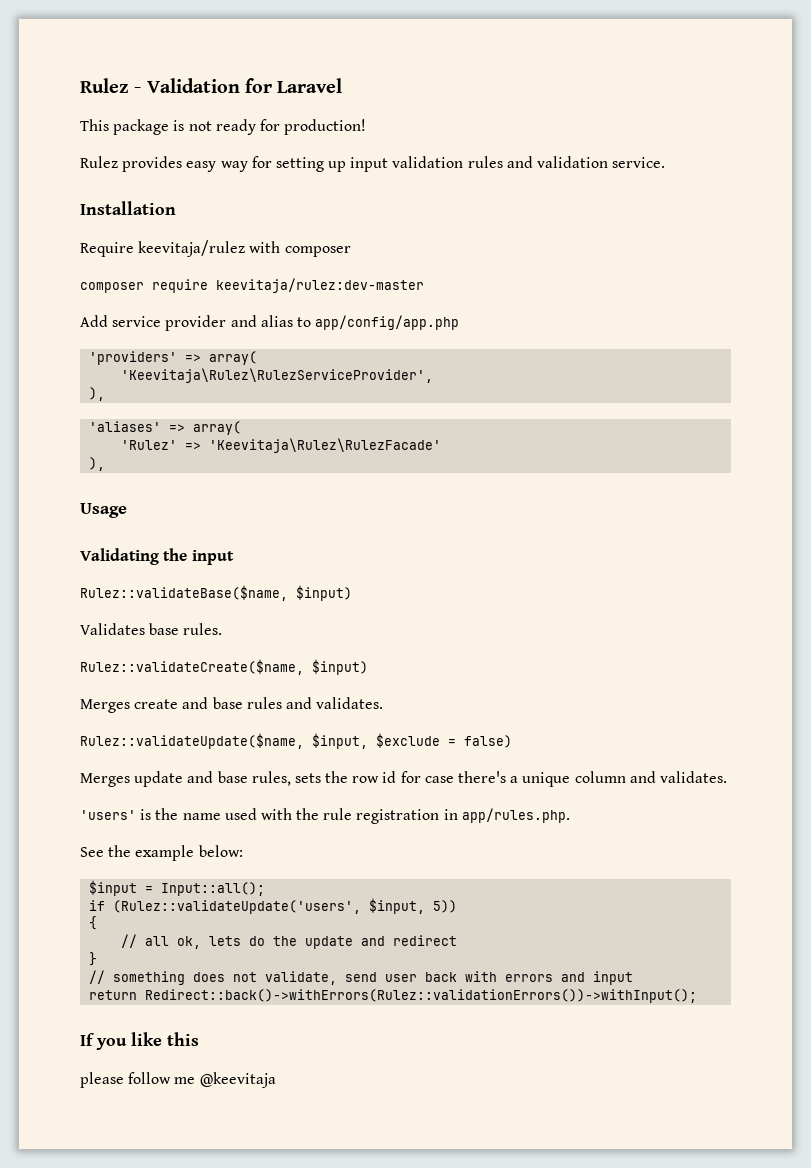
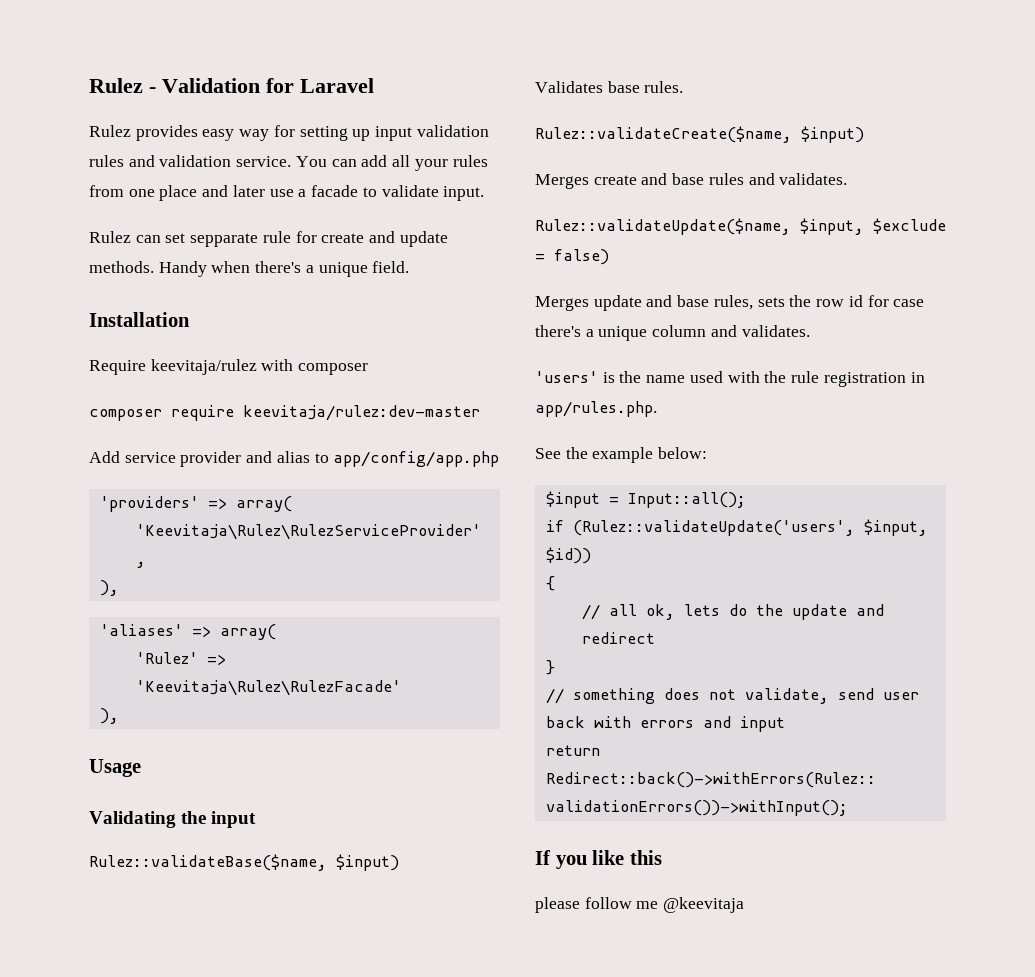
- This package is not ready for production!
+ You can add all your rules from one place and later use a facade to validate input.
+ Rulez can set sepparate rule for create and update methods. Handy when there's a unique field.
- if (Rulez::validateUpdate('users', $input, 5))
+ if (Rulez::validateUpdate('users', $input, $id))

